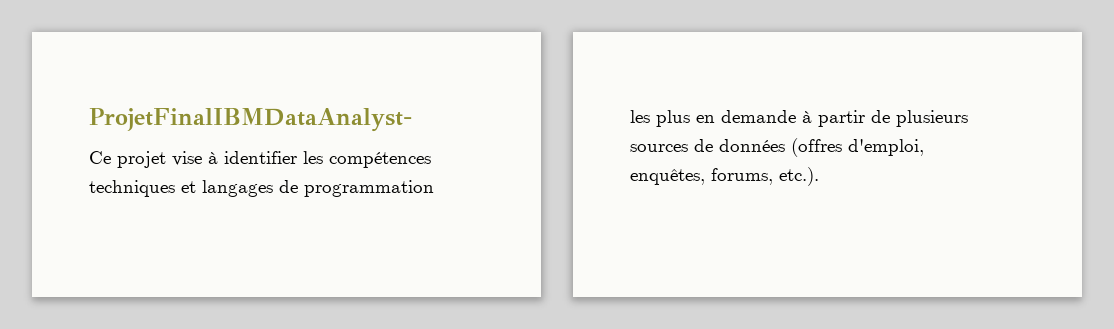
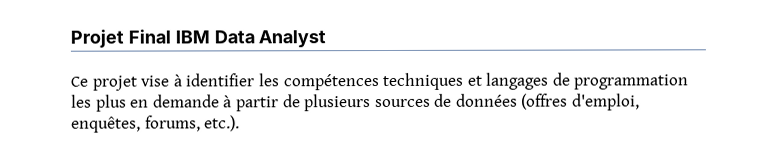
- ProjetFinalIBMDataAnalyst-
+ Projet Final IBM Data Analyst

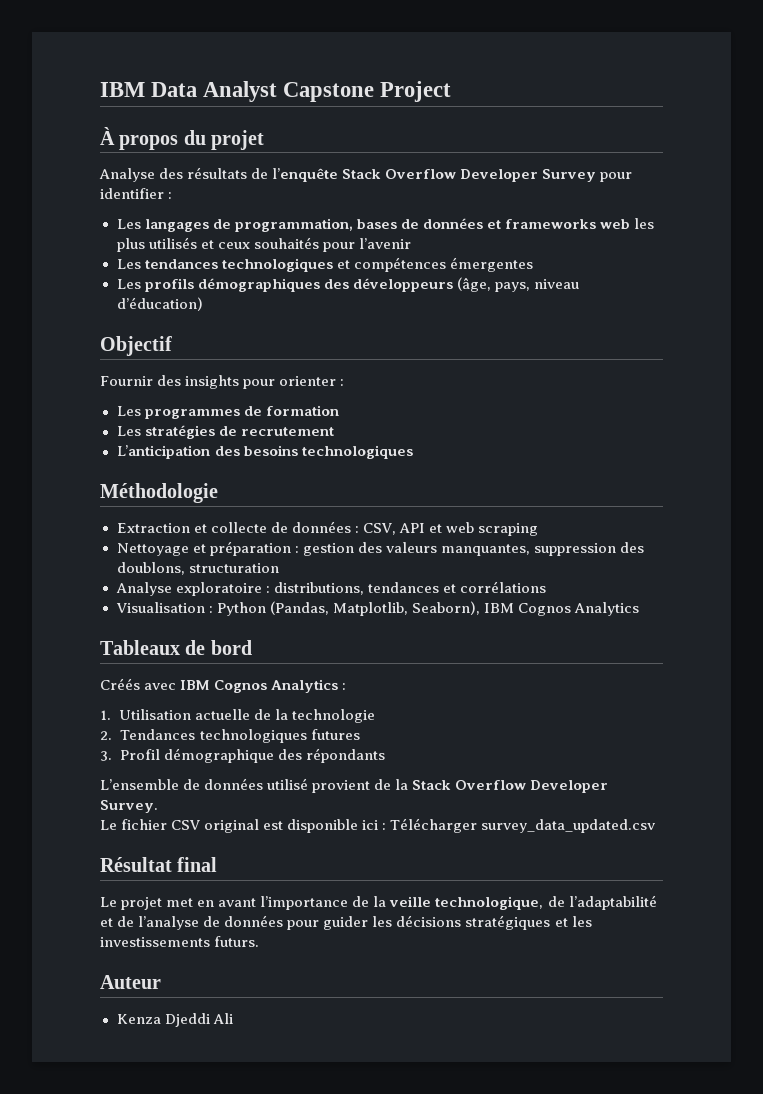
- Projet Final IBM Data Analyst
- Ce projet vise à identifier les compétences techniques et langages de programmation les plus en demande à partir de plusieurs sources de données (offres d'emploi, enquêtes, forums, etc.).
+ IBM Data Analyst Capstone Project
+ À propos du projet
+ Analyse des résultats de l’enquête Stack Overflow Developer Survey pour identifier :
+ Les langages de programmation, bases de données et frameworks web les plus utilisés et ceux souhaités pour l’avenir
+ Les tendances technologiques et compétences émergentes
+ Les profils démographiques des développeurs (âge, pays, niveau d’éducation)
+ Objectif
+ Fournir des insights pour orienter :
+ Les programmes de formation
+ Les stratégies de recrutement
+ L’anticipation des besoins technologiques
+ Méthodologie
+ Extraction et collecte de données : CSV, API et web scraping
+ Nettoyage et préparation : gestion des valeurs manquantes, suppression des doublons, structuration
+ Analyse exploratoire : distributions, tendances et corrélations
+ Visualisation : Python (Pandas, Matplotlib, Seaborn), IBM Cognos Analytics
+ Tableaux de bord
+ Créés avec IBM Cognos Analytics :
+ 1. Utilisation actuelle de la technologie
+ 2. Tendances technologiques futures
+ 3. Profil démographique des répondants
+ L’ensemble de données utilisé provient de la Stack Overflow Developer Survey.
+ Le fichier CSV original est disponible ici : Télécharger survey_data_updated.csv
+ Résultat final
+ Le projet met en avant l’importance de la veille technologique, de l’adaptabilité et de l’analyse de données pour guider les décisions stratégiques et les investissements futurs.
+ Auteur
+ Kenza Djeddi Ali

